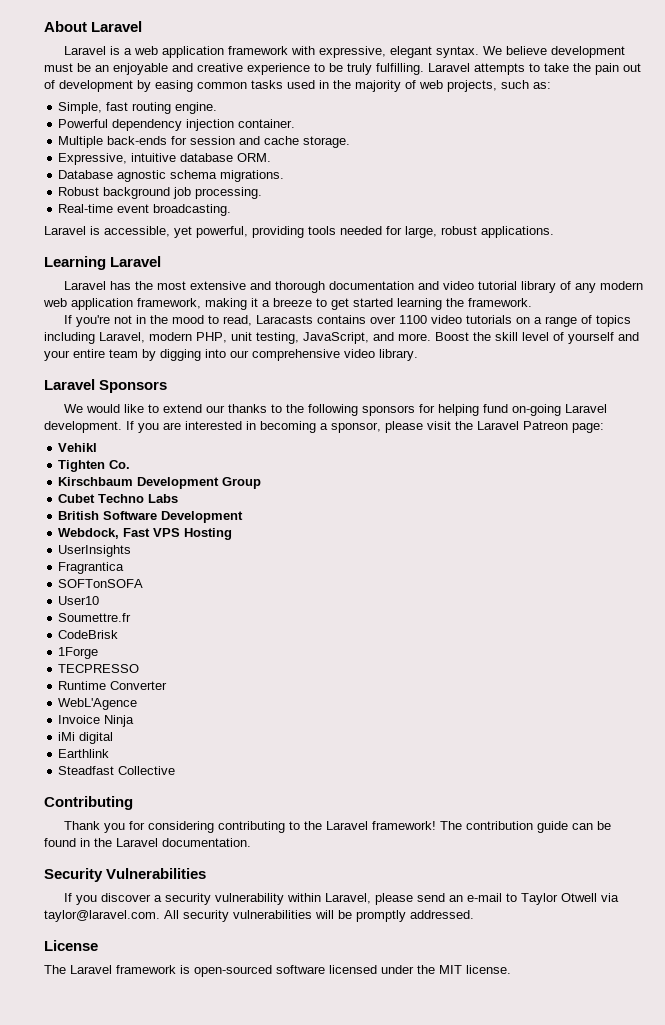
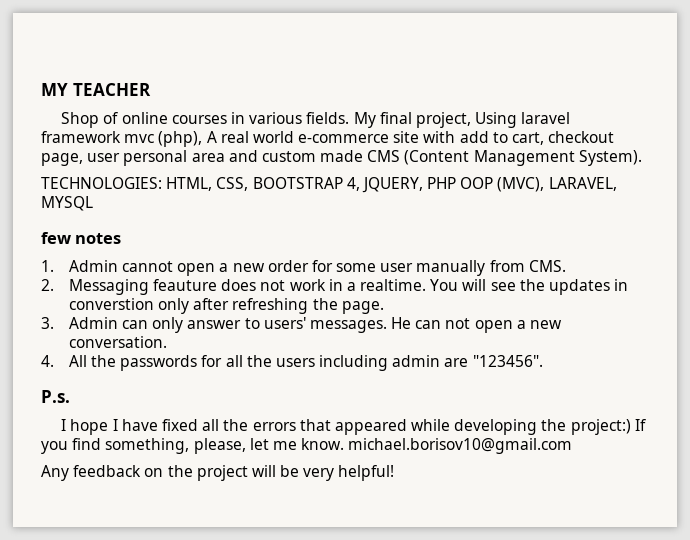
- About Laravel
- Laravel is a web application framework with expressive, elegant syntax. We believe development must be an enjoyable and creative experience to be truly fulfilling. Laravel attempts to take the pain out of development by easing common tasks used in the majority of web projects, such as:
- Simple, fast routing engine.
- Powerful dependency injection container.
- Multiple back-ends for session and cache storage.
- Expressive, intuitive database ORM.
- Database agnostic schema migrations.
- Robust background job processing.
- Real-time event broadcasting.
- Laravel is accessible, yet powerful, providing tools needed for large, robust applications.
- Learning Laravel
- Laravel has the most extensive and thorough documentation and video tutorial library of any modern web application framework, making it a breeze to get started learning the framework.
- If you're not in the mood to read, Laracasts contains over 1100 video tutorials on a range of topics including Laravel, modern PHP, unit testing, JavaScript, and more. Boost the skill level of yourself and your entire team by digging into our comprehensive video library.
- Laravel Sponsors
- We would like to extend our thanks to the following sponsors for helping fund on-going Laravel development. If you are interested in becoming a sponsor, please visit the Laravel Patreon page:
- Vehikl
- Tighten Co.
- Kirschbaum Development Group
- Cubet Techno Labs
- British Software Development
- Webdock, Fast VPS Hosting
- UserInsights
- Fragrantica
- SOFTonSOFA
- User10
- Soumettre.fr
- CodeBrisk
- 1Forge
- TECPRESSO
- Runtime Converter
- WebL'Agence
- Invoice Ninja
- iMi digital
- Earthlink
- Steadfast Collective
- Contributing
- Thank you for considering contributing to the Laravel framework! The contribution guide can be found in the Laravel documentation.
- Security Vulnerabilities
- If you discover a security vulnerability within Laravel, please send an e-mail to Taylor Otwell via taylor@laravel.com. All security vulnerabilities will be promptly addressed.
- License
- The Laravel framework is open-sourced software licensed under the MIT license.
+ MY TEACHER
+ Shop of online courses in various fields. My final project, Using laravel framework mvc (php), A real world e-commerce site with add to cart, checkout page, user personal area and custom made CMS (Content Management System).
+ TECHNOLOGIES: HTML, CSS, BOOTSTRAP 4, JQUERY, PHP OOP (MVC), LARAVEL, MYSQL
+ few notes
+ 1. Admin cannot open a new order for some user manually from CMS.
+ 2. Messaging feauture does not work in a realtime. You will see the updates in converstion only after refreshing the page.
+ 3. Admin can only answer to users' messages. He can not open a new conversation.
+ 4. All the passwords for all the users including admin are "123456".
+ P.s.
+ I hope I have fixed all the errors that appeared while developing the project:) If you find something, please, let me know. michael.borisov10@gmail.com
+ Any feedback on the project will be very helpful!

